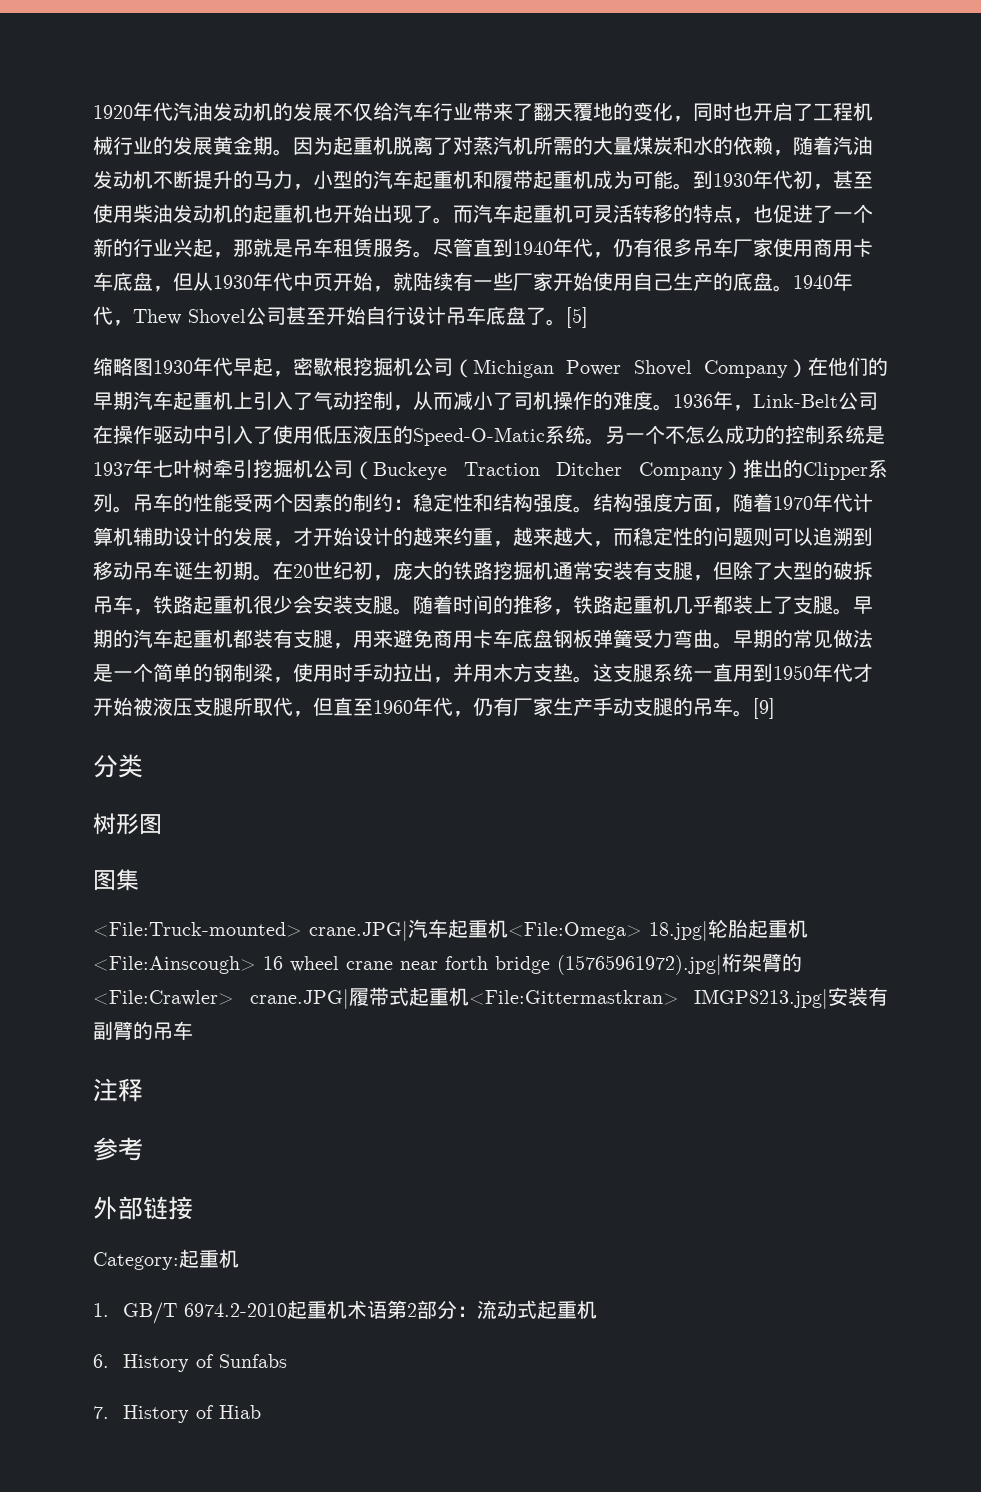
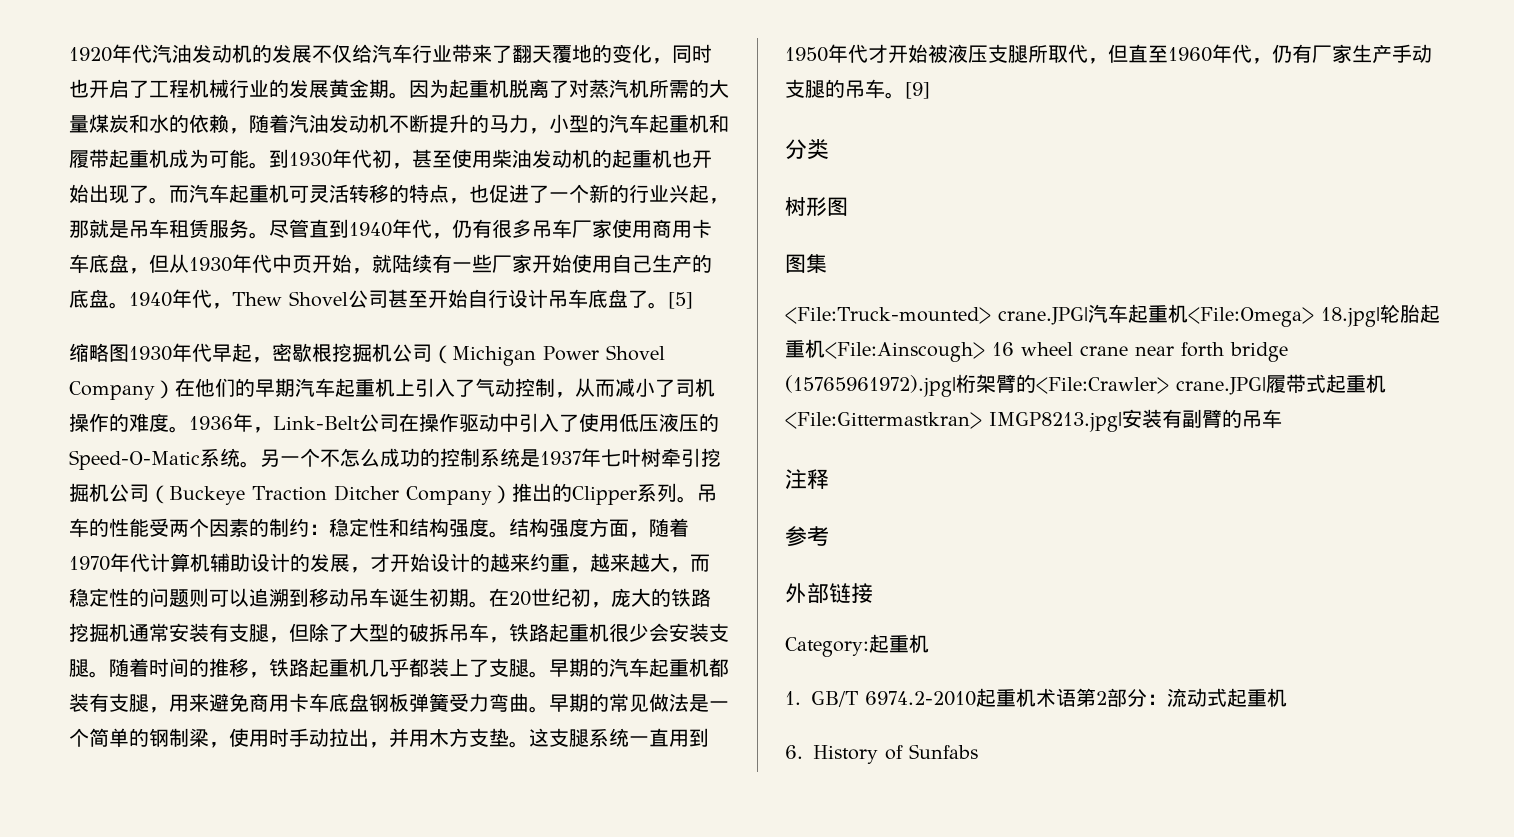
- 7. History of Hiab

